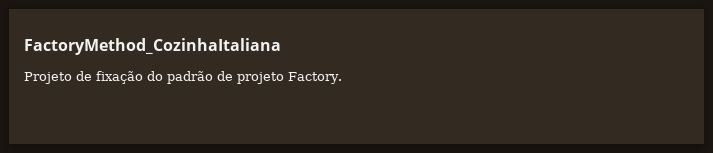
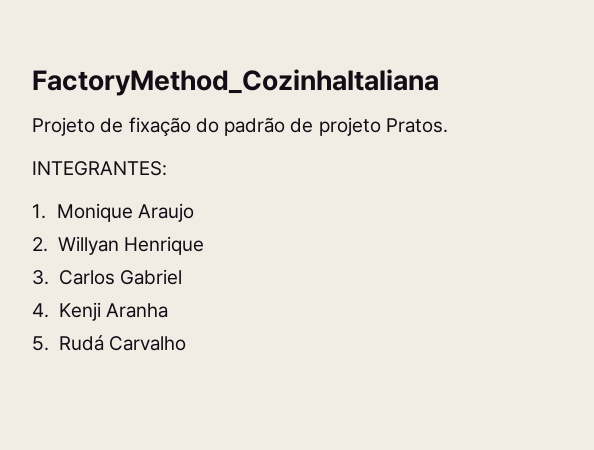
- Projeto de fixação do padrão de projeto Factory.
+ Projeto de fixação do padrão de projeto Pratos.
+ INTEGRANTES:
+ 1. Monique Araujo
+ 2. Willyan Henrique
+ 3. Carlos Gabriel
+ 4. Kenji Aranha
+ 5. Rudá Carvalho

